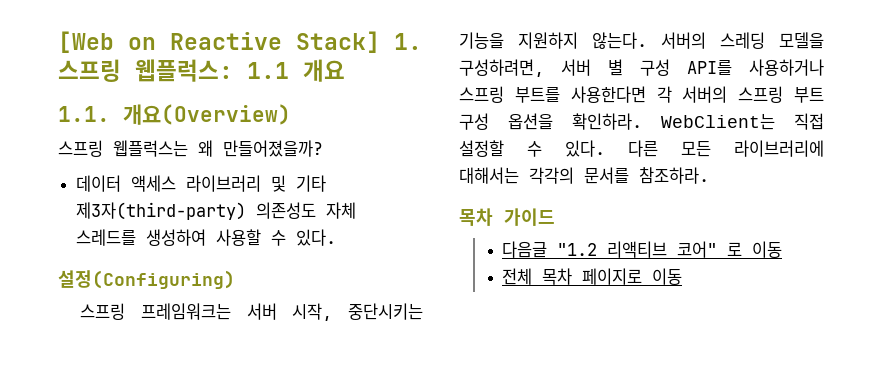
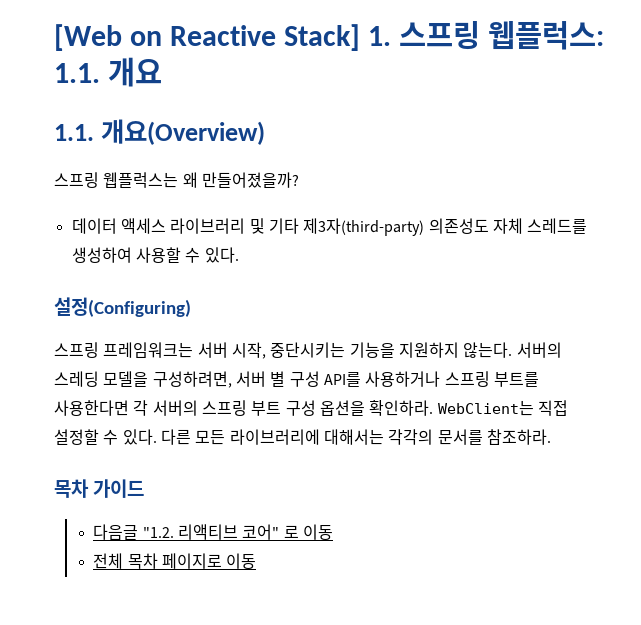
- [Web on Reactive Stack] 1. 스프링 웹플럭스: 1.1 개요
+ [Web on Reactive Stack] 1. 스프링 웹플럭스: 1.1. 개요
- 다음글 "1.2 리액티브 코어" 로 이동
+ 다음글 "1.2. 리액티브 코어" 로 이동

